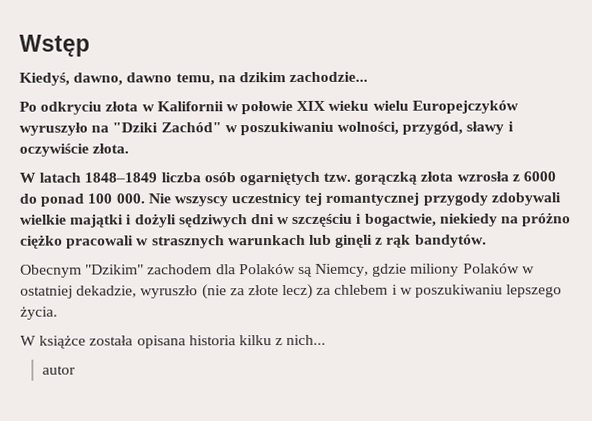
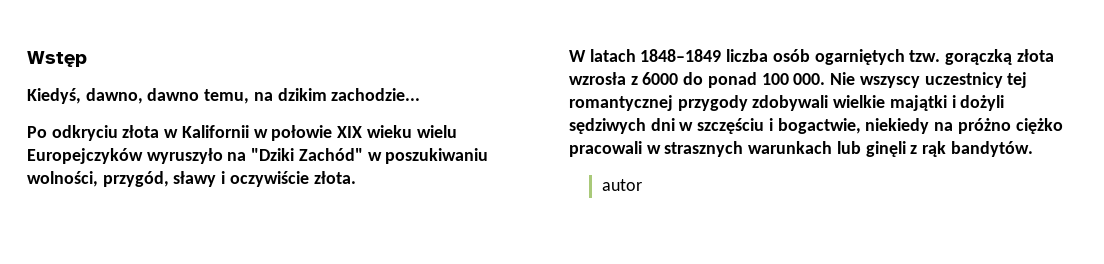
- Obecnym "Dzikim" zachodem dla Polaków są Niemcy, gdzie miliony Polaków w ostatniej dekadzie, wyruszło (nie za złote lecz) za chlebem i w poszukiwaniu lepszego życia.
- W książce została opisana historia kilku z nich...

